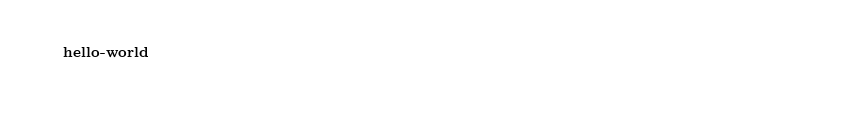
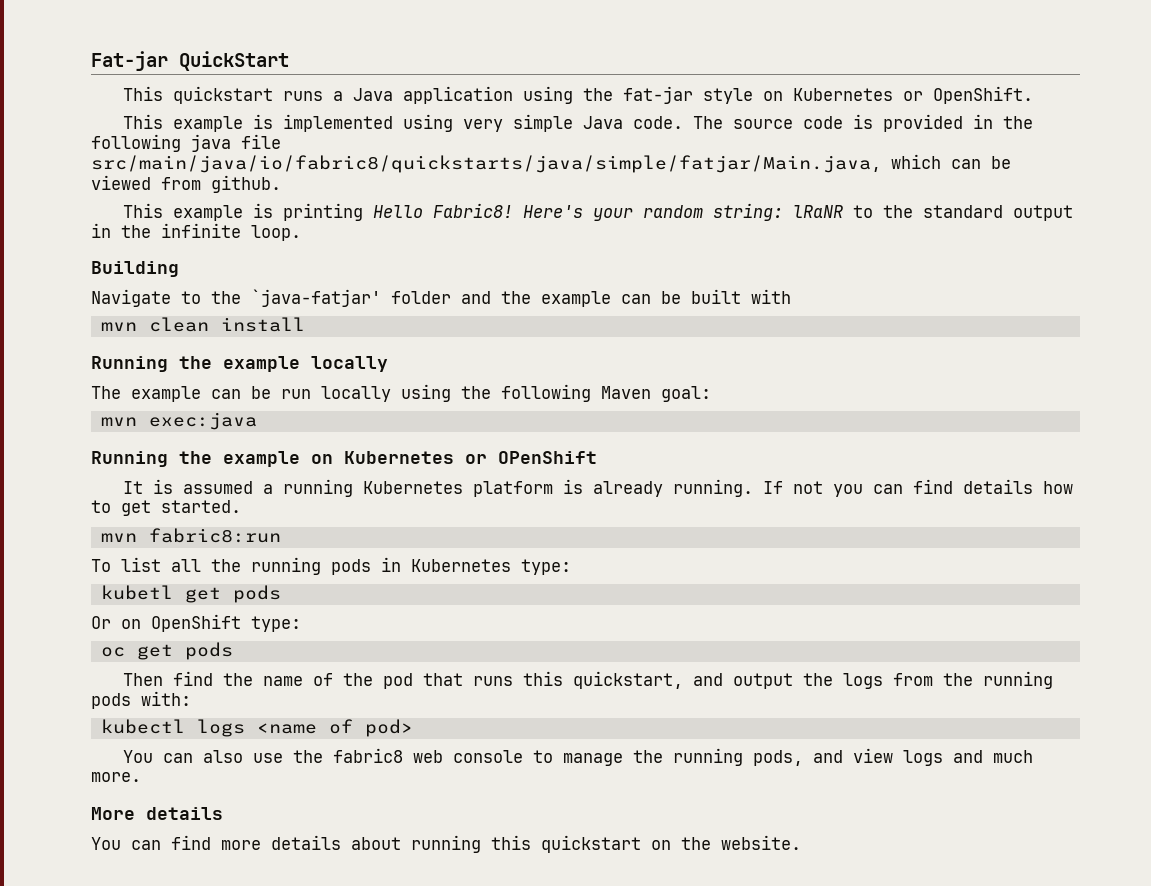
- hello-world
+ Fat-jar QuickStart
+ This quickstart runs a Java application using the fat-jar style on Kubernetes or OpenShift.
+ This example is implemented using very simple Java code. The source code is provided in the following java file src/main/java/io/fabric8/quickstarts/java/simple/fatjar/Main.java, which can be viewed from github.
+ This example is printing Hello Fabric8! Here's your random string: lRaNR to the standard output in the infinite loop.
+ Building
+ Navigate to the `java-fatjar' folder and the example can be built with
+ mvn clean install
+ Running the example locally
+ The example can be run locally using the following Maven goal:
+ mvn exec:java
+ Running the example on Kubernetes or OPenShift
+ It is assumed a running Kubernetes platform is already running. If not you can find details how to get started.
+ mvn fabric8:run
+ To list all the running pods in Kubernetes type:
+ kubetl get pods
+ Or on OpenShift type:
+ oc get pods
+ Then find the name of the pod that runs this quickstart, and output the logs from the running pods with:
+ kubectl logs <name of pod>
+ You can also use the fabric8 web console to manage the running pods, and view logs and much more.
+ More details
+ You can find more details about running this quickstart on the website.

